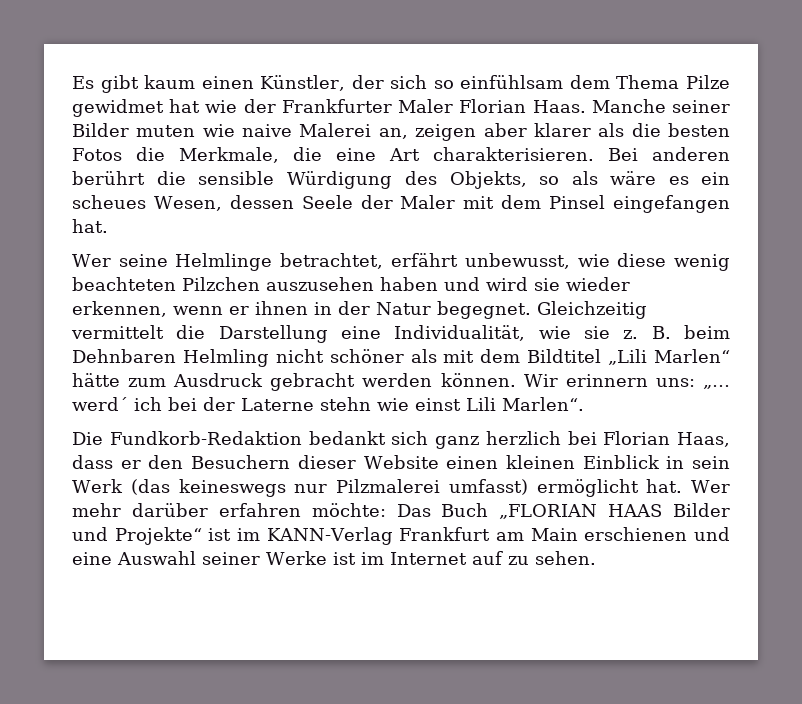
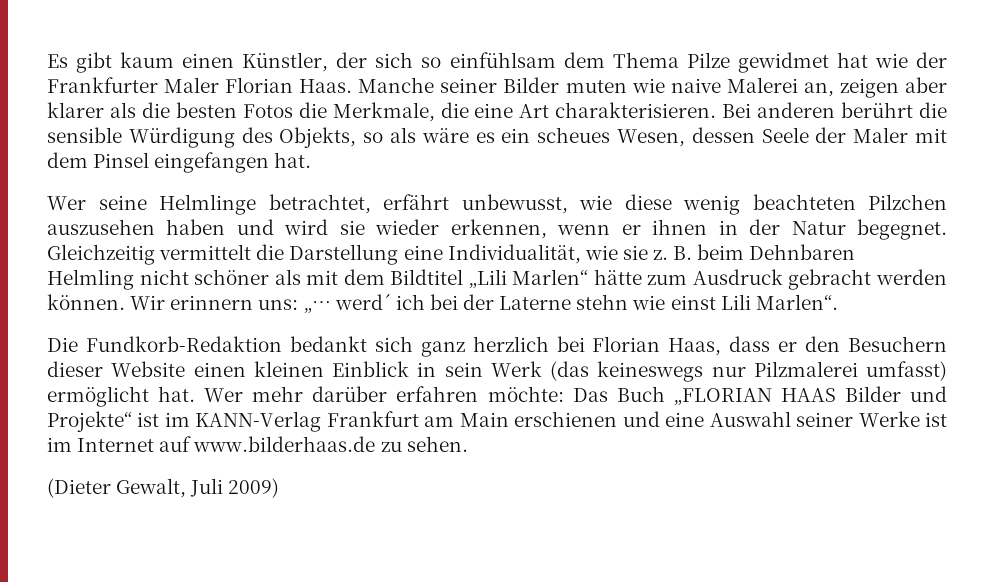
- Wer mehr darüber erfahren möchte: Das Buch „FLORIAN HAAS Bilder und Projekte“ ist im KANN-Verlag Frankfurt am Main erschienen und eine Auswahl seiner Werke ist im Internet auf zu sehen.
+ Wer mehr darüber erfahren möchte: Das Buch „FLORIAN HAAS Bilder und Projekte“ ist im KANN-Verlag Frankfurt am Main erschienen und eine Auswahl seiner Werke ist im Internet auf www.bilderhaas.de zu sehen.
+ (Dieter Gewalt, Juli 2009)

